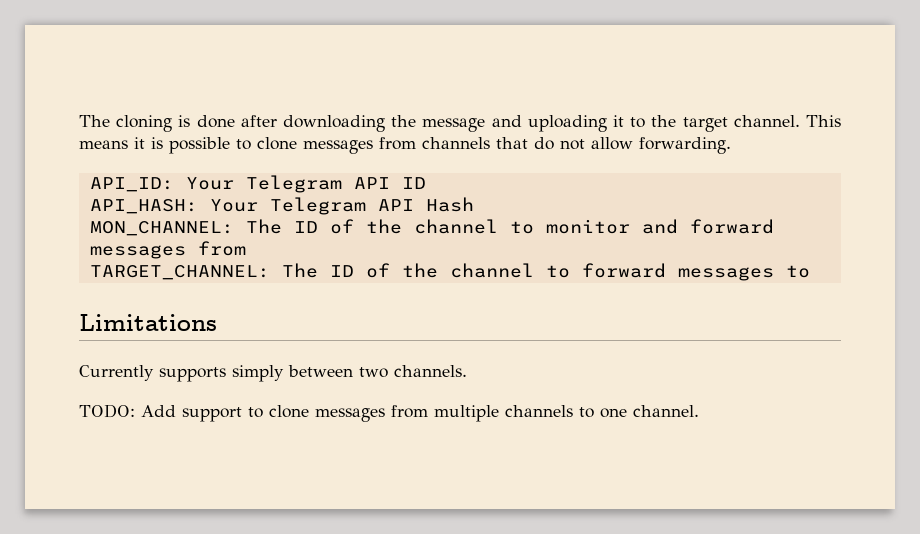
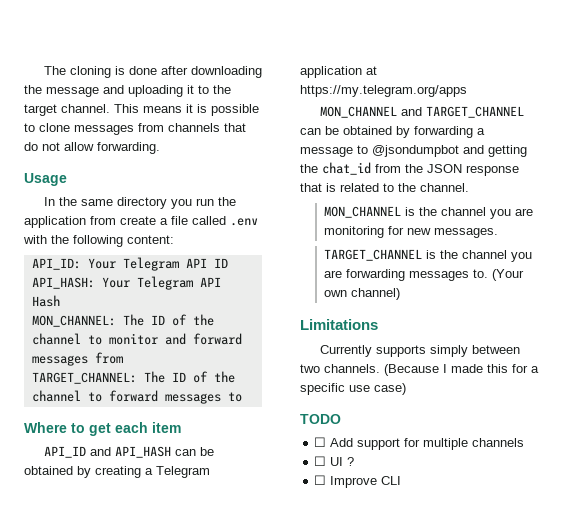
+ Usage
+ In the same directory you run the application from create a file called .env with the following content:
+ Where to get each item
+ API_ID and API_HASH can be obtained by creating a Telegram application at https://my.telegram.org/apps
+ MON_CHANNEL and TARGET_CHANNEL can be obtained by forwarding a message to @jsondumpbot and getting the chat_id from the JSON response that is related to the channel.
+ MON_CHANNEL is the channel you are monitoring for new messages.
+ TARGET_CHANNEL is the channel you are forwarding messages to. (Your own channel)
- Currently supports simply between two channels.
- TODO: Add support to clone messages from multiple channels to one channel.
+ Currently supports simply between two channels. (Because I made this for a specific use case)
+ TODO
+ ☐ Add support for multiple channels
+ ☐ UI ?
+ ☐ Improve CLI

